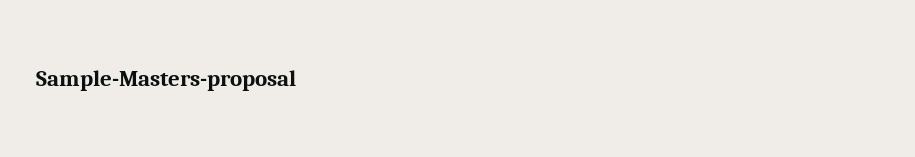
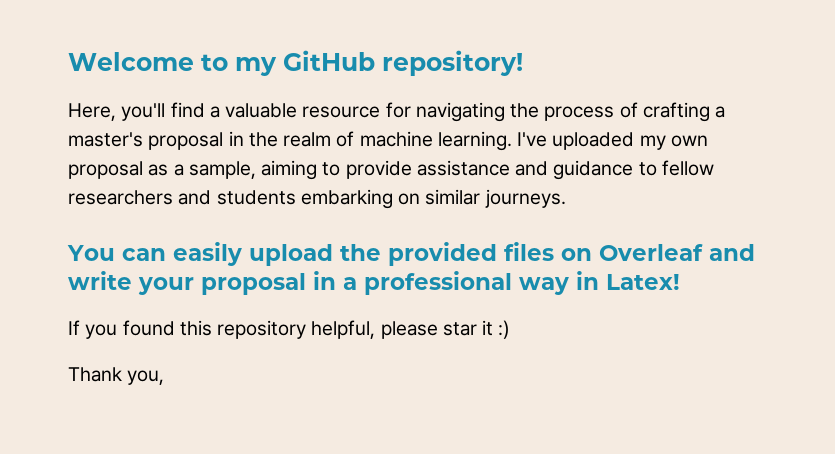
- Sample-Masters-proposal
+ Welcome to my GitHub repository!
+ Here, you'll find a valuable resource for navigating the process of crafting a master's proposal in the realm of machine learning. I've uploaded my own proposal as a sample, aiming to provide assistance and guidance to fellow researchers and students embarking on similar journeys.
+ You can easily upload the provided files on Overleaf and write your proposal in a professional way in Latex!
+ If you found this repository helpful, please star it :)
+ Thank you,

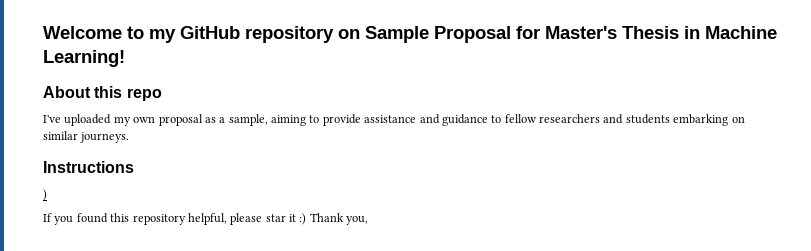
- Welcome to my GitHub repository!
- Here, you'll find a valuable resource for navigating the process of crafting a master's proposal in the realm of machine learning. I've uploaded my own proposal as a sample, aiming to provide assistance and guidance to fellow researchers and students embarking on similar journeys.
+ Welcome to my GitHub repository on Sample Proposal for Master's Thesis in Machine Learning!
+ About this repo
+ I've uploaded my own proposal as a sample, aiming to provide assistance and guidance to fellow researchers and students embarking on similar journeys.
- You can easily upload the provided files on Overleaf and write your proposal in a professional way in Latex!
+ Instructions
+ )
- If you found this repository helpful, please star it :)
- Thank you,
+ If you found this repository helpful, please star it :) Thank you,

